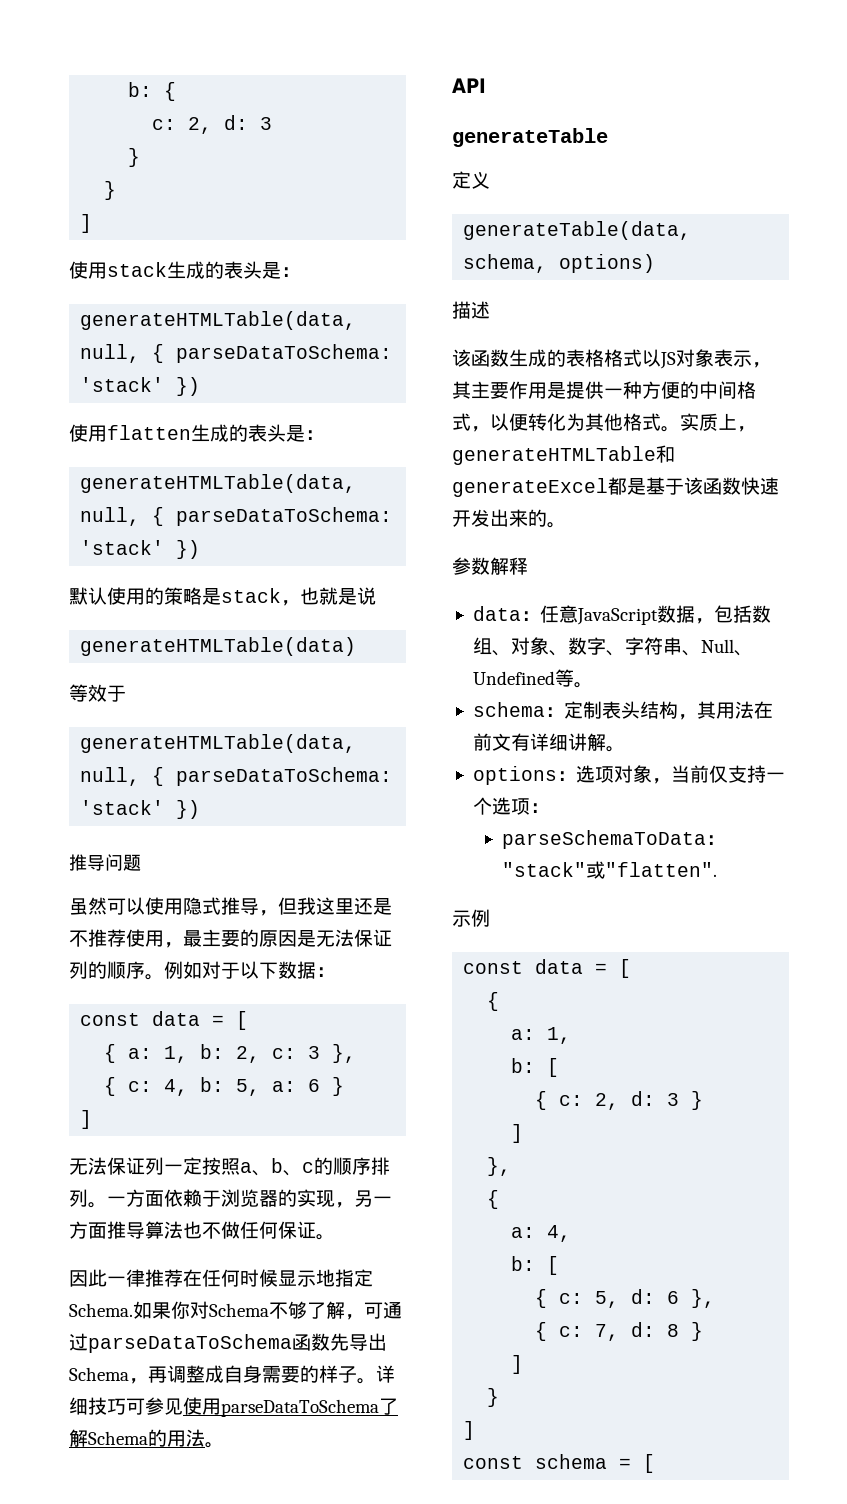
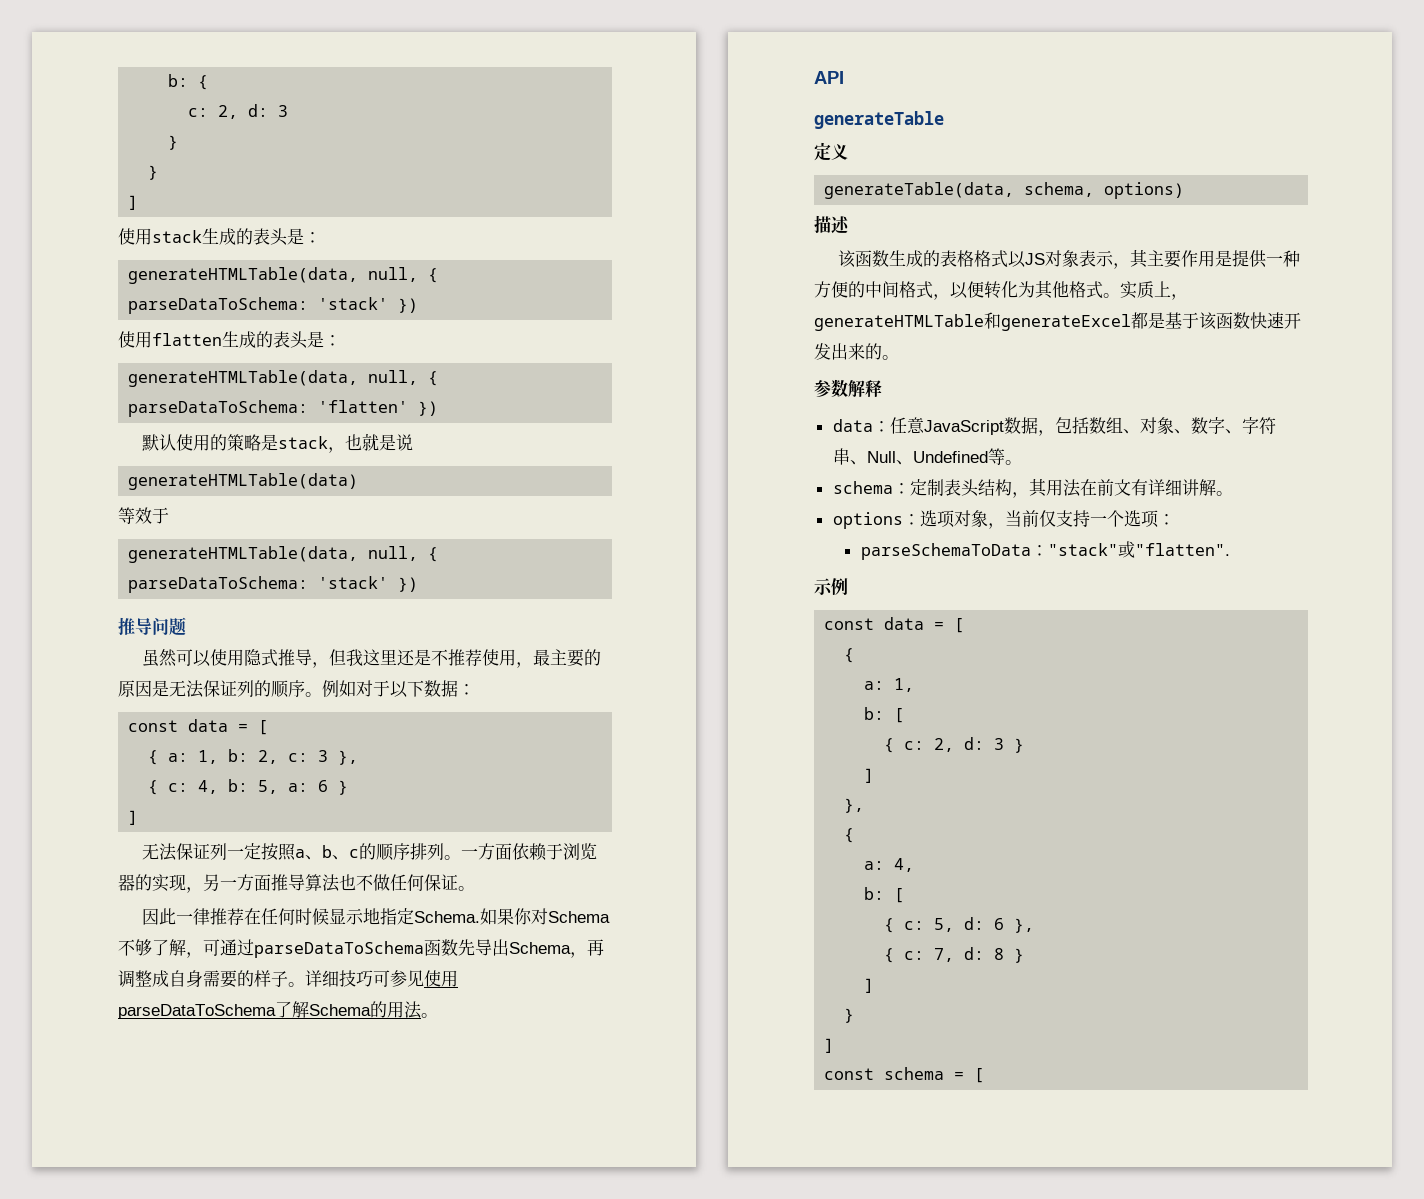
  使用flatten生成的表头是：
- generateHTMLTable(data, null, { parseDataToSchema: 'stack' })
+ generateHTMLTable(data, null, { parseDataToSchema: 'flatten' })

